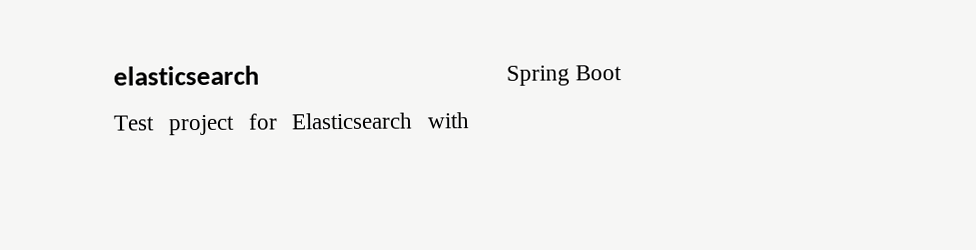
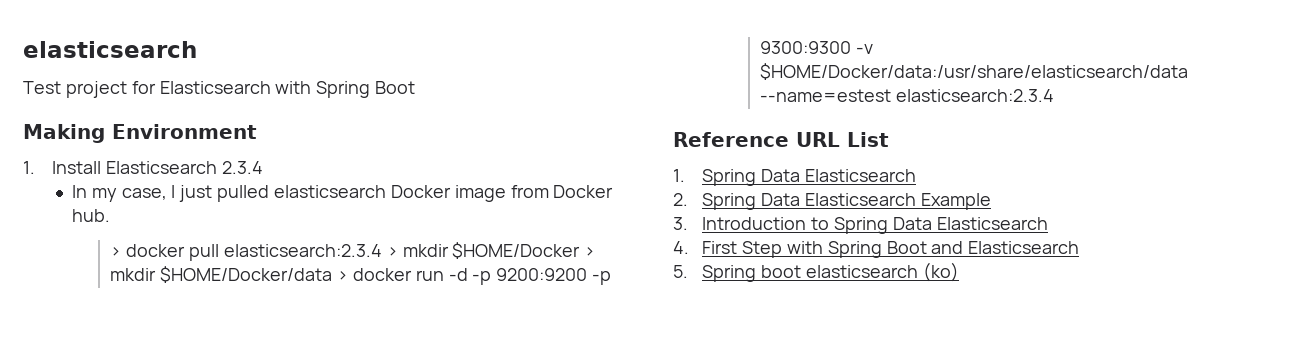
+ Making Environment
+ 1. Install Elasticsearch 2.3.4
+ In my case, I just pulled elasticsearch Docker image from Docker hub.
+ > docker pull elasticsearch:2.3.4 > mkdir $HOME/Docker > mkdir $HOME/Docker/data > docker run -d -p 9200:9200 -p 9300:9300 -v $HOME/Docker/data:/usr/share/elasticsearch/data --name=estest elasticsearch:2.3.4
+ Reference URL List
+ 1. Spring Data Elasticsearch
+ 2. Spring Data Elasticsearch Example
+ 3. Introduction to Spring Data Elasticsearch
+ 4. First Step with Spring Boot and Elasticsearch
+ 5. Spring boot elasticsearch (ko)

